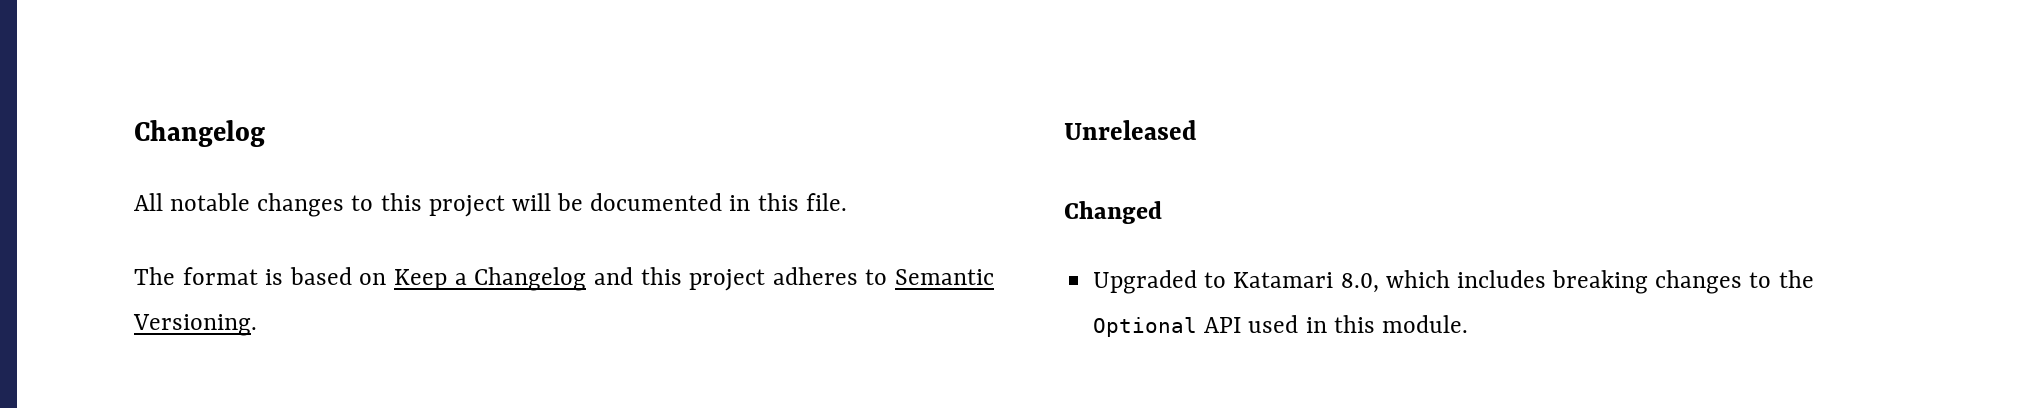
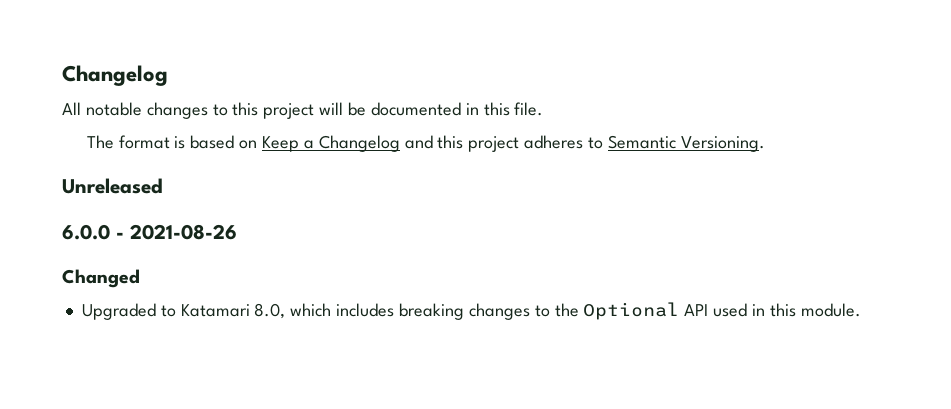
+ 6.0.0 - 2021-08-26

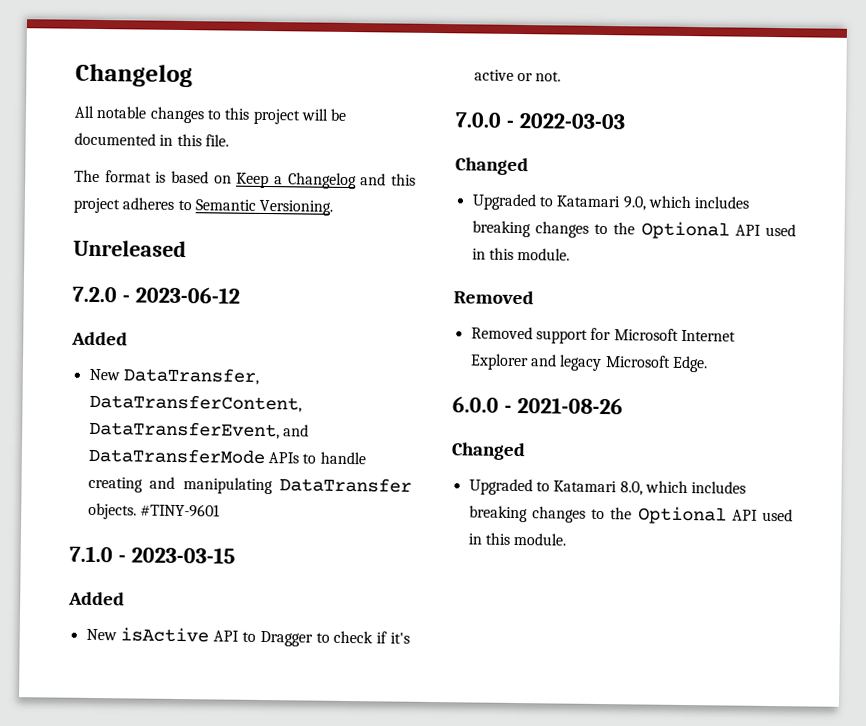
+ 7.2.0 - 2023-06-12
+ Added
+ New DataTransfer, DataTransferContent, DataTransferEvent, and DataTransferMode APIs to handle creating and manipulating DataTransfer objects. #TINY-9601
+ 7.1.0 - 2023-03-15
+ Added
+ New isActive API to Dragger to check if it's active or not.
+ 7.0.0 - 2022-03-03
+ Changed
+ Upgraded to Katamari 9.0, which includes breaking changes to the Optional API used in this module.
+ Removed
+ Removed support for Microsoft Internet Explorer and legacy Microsoft Edge.

